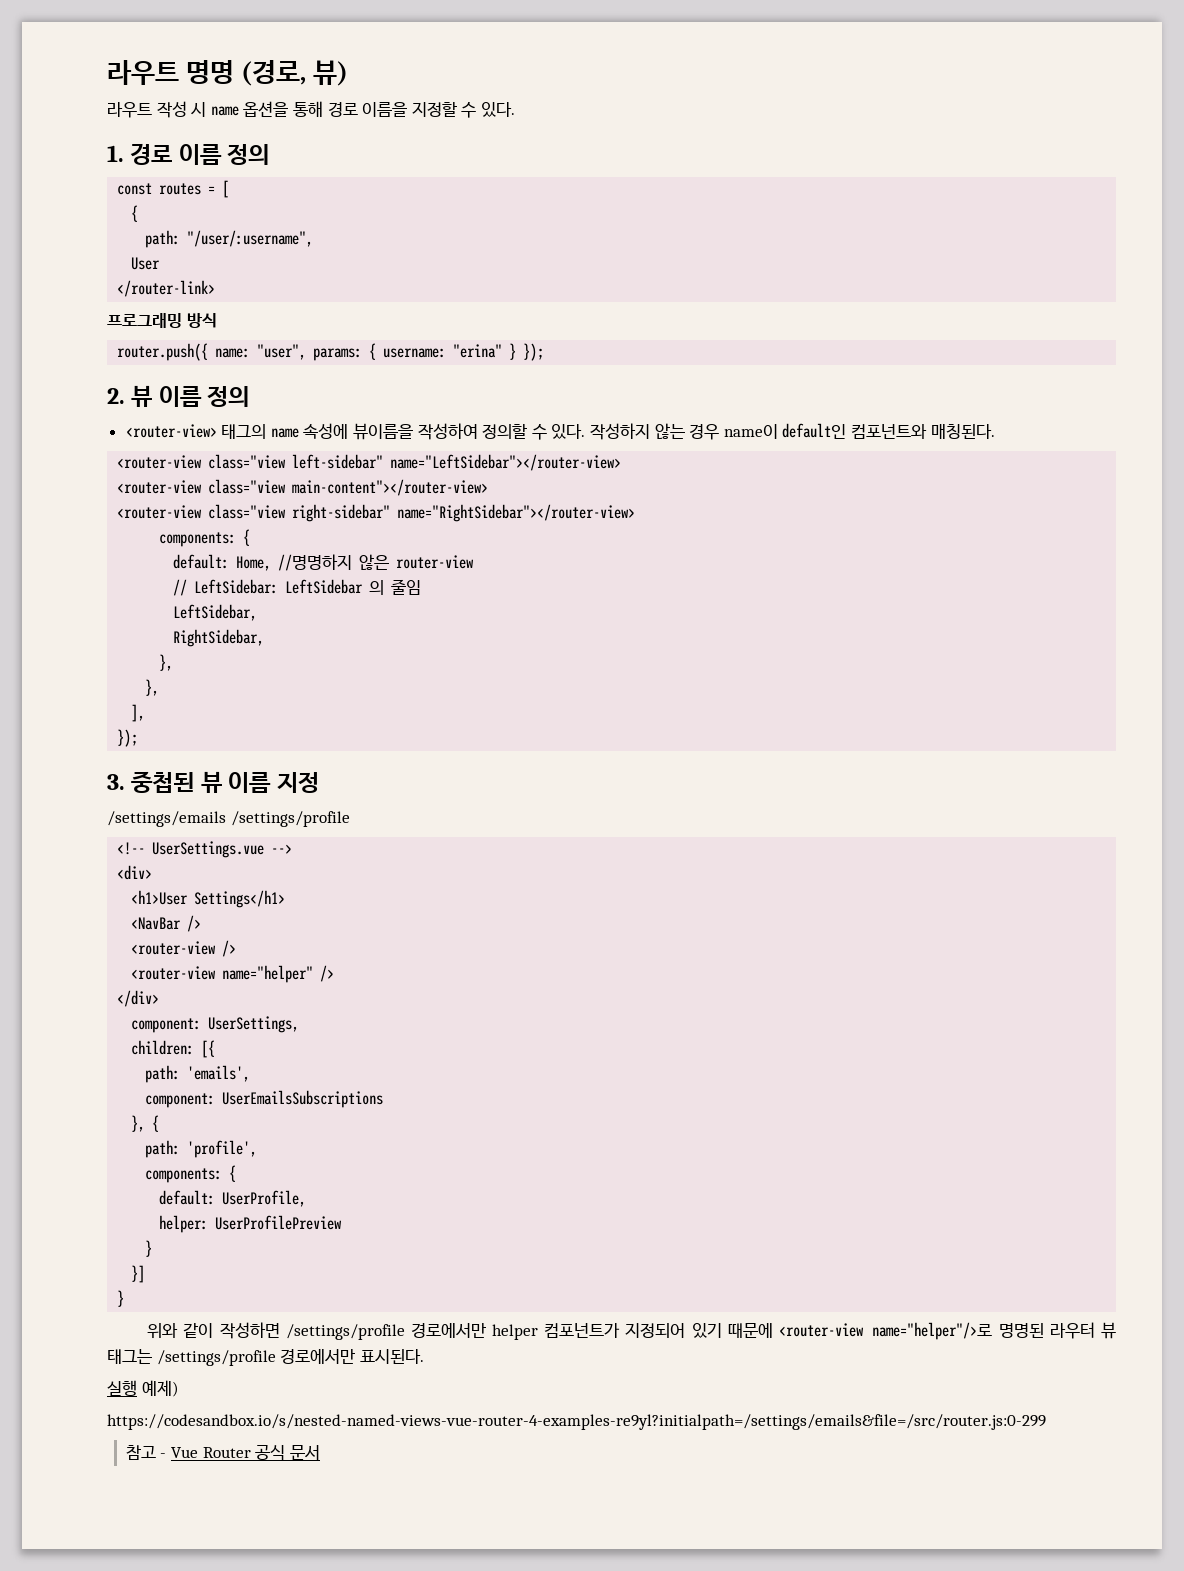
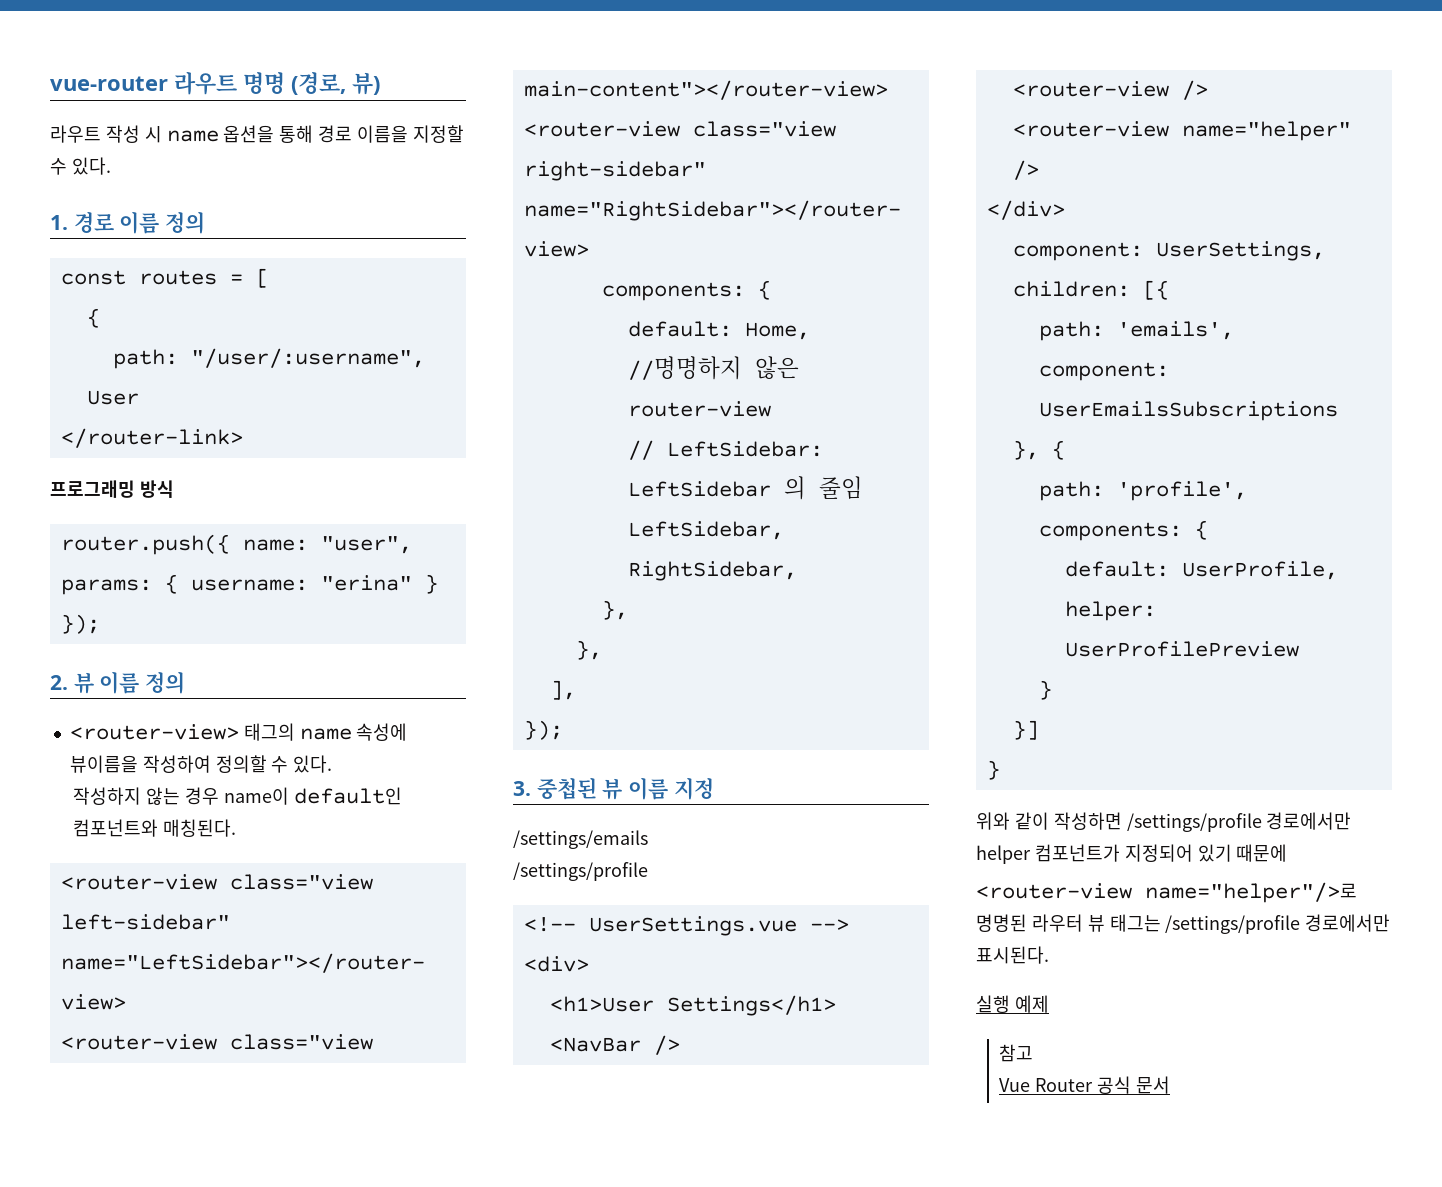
- 라우트 명명 (경로, 뷰)
+ vue-router 라우트 명명 (경로, 뷰)
- <router-view> 태그의 name 속성에 뷰이름을 작성하여 정의할 수 있다. 작성하지 않는 경우 name이 default인 컴포넌트와 매칭된다.
+ <router-view> 태그의 name 속성에 뷰이름을 작성하여 정의할 수 있다.
+ 작성하지 않는 경우 name이 default인 컴포넌트와 매칭된다.
- /settings/emails /settings/profile
+ /settings/emails
+ /settings/profile
- 위와 같이 작성하면 /settings/profile 경로에서만 helper 컴포넌트가 지정되어 있기 때문에 <router-view name="helper"/>로 명명된 라우터 뷰 태그는 /settings/profile 경로에서만 표시된다.
+ 위와 같이 작성하면 /settings/profile 경로에서만 helper 컴포넌트가 지정되어 있기 때문에
+ <router-view name="helper"/>로 명명된 라우터 뷰 태그는 /settings/profile 경로에서만 표시된다.
- 실행 예제)
- https://codesandbox.io/s/nested-named-views-vue-router-4-examples-re9yl?initialpath=/settings/emails&file=/src/router.js:0-299
+ 실행 예제
- 참고 - Vue Router 공식 문서
+ 참고
+ Vue Router 공식 문서

